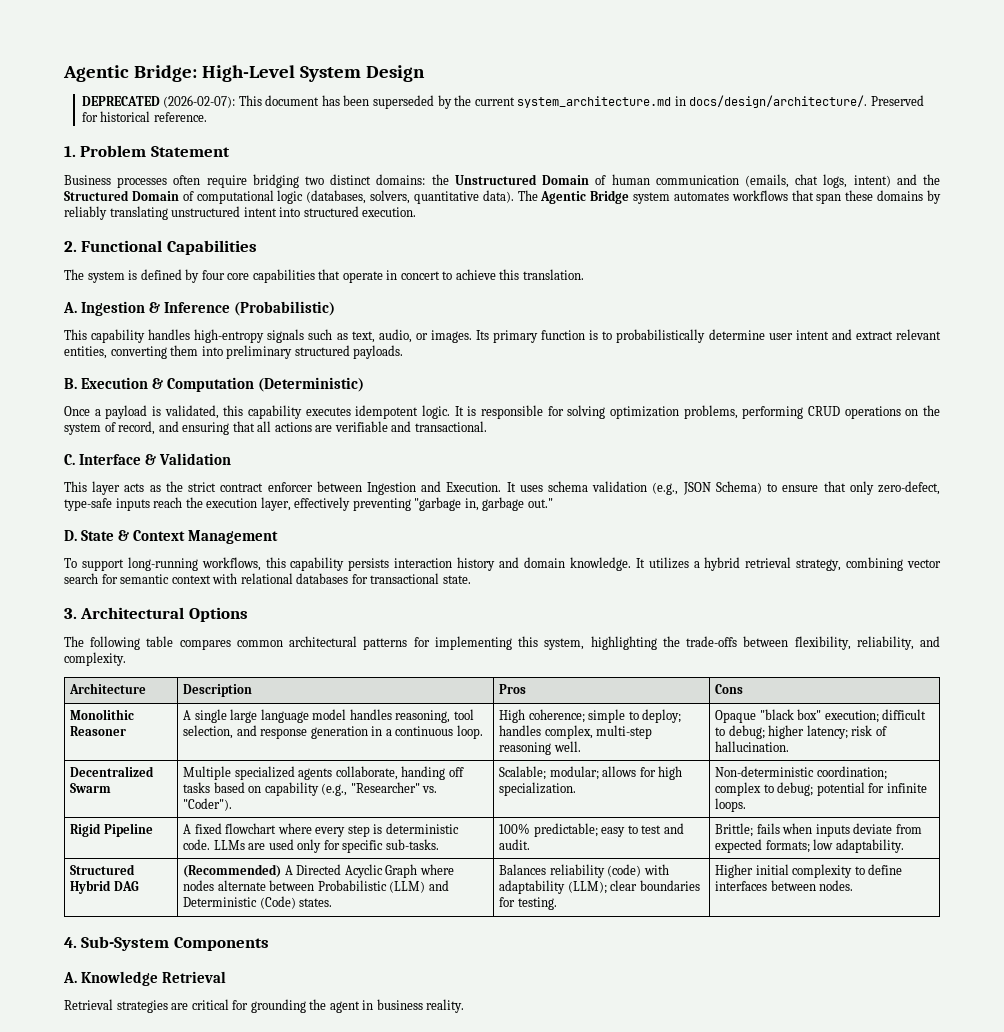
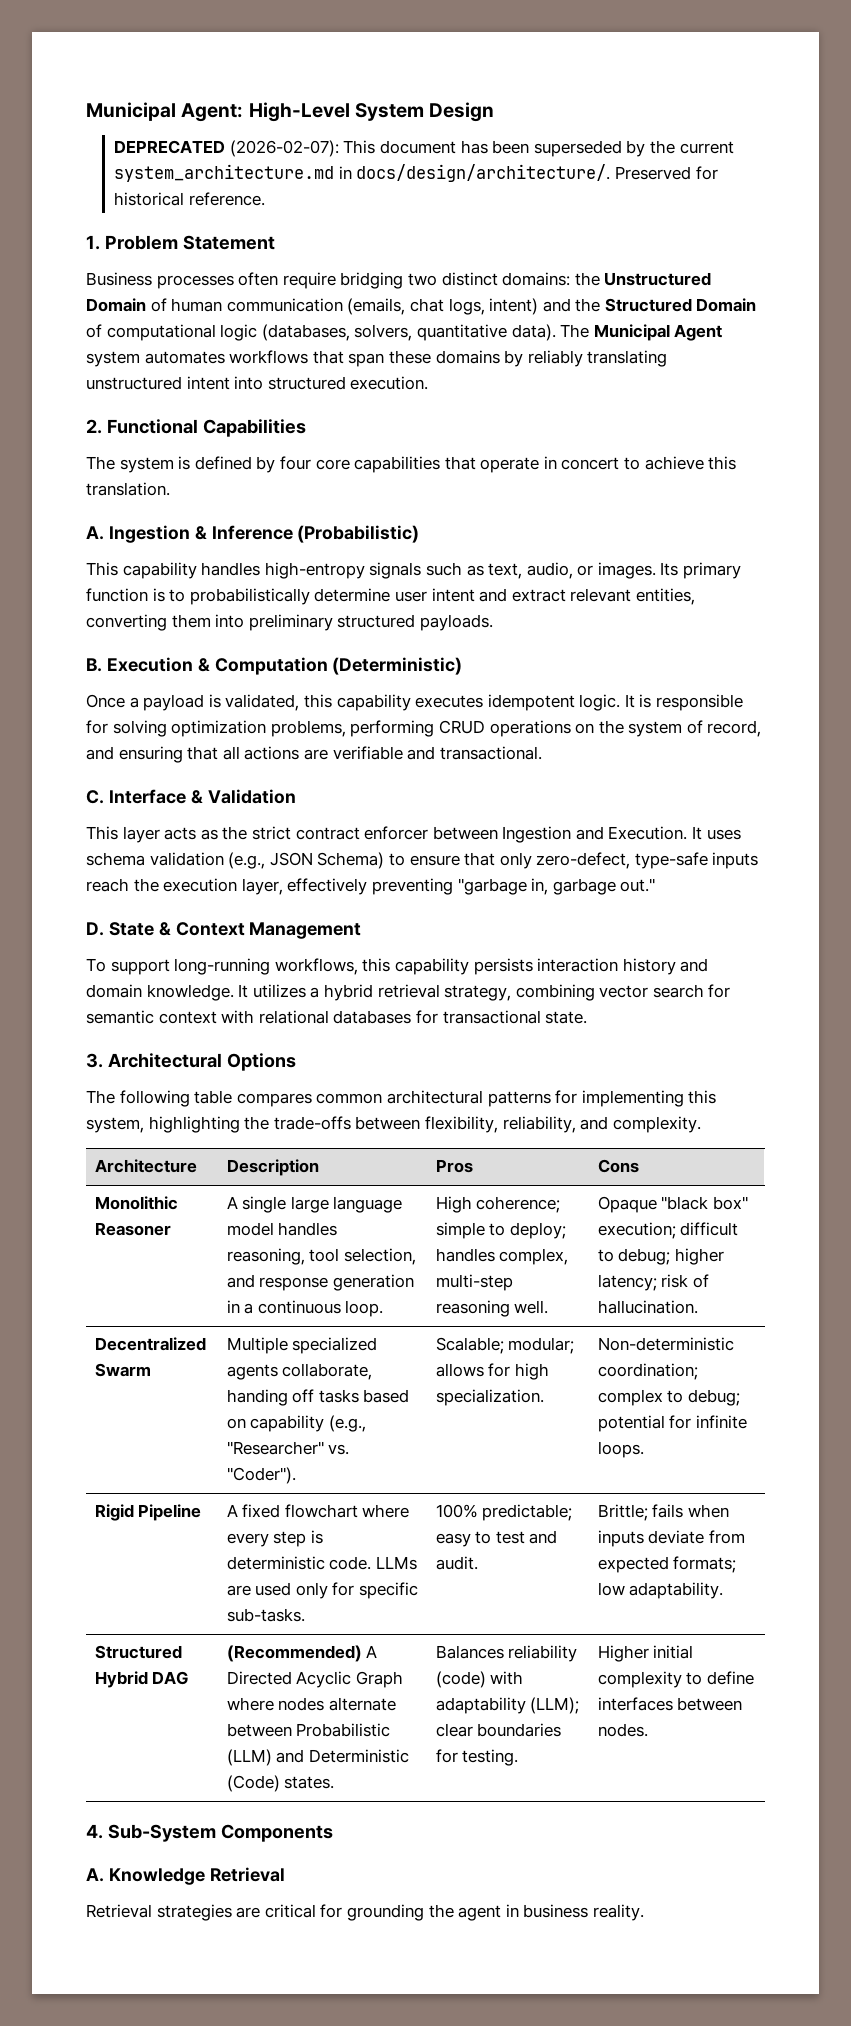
- Agentic Bridge: High-Level System Design
+ Municipal Agent: High-Level System Design
- The Agentic Bridge system automates workflows that span these domains by reliably translating unstructured intent into structured execution.
+ The Municipal Agent system automates workflows that span these domains by reliably translating unstructured intent into structured execution.

